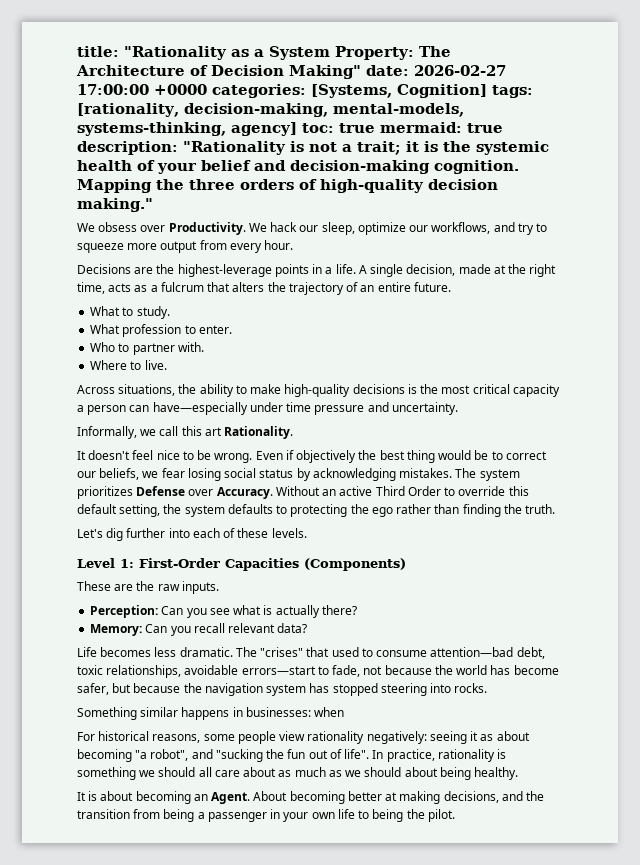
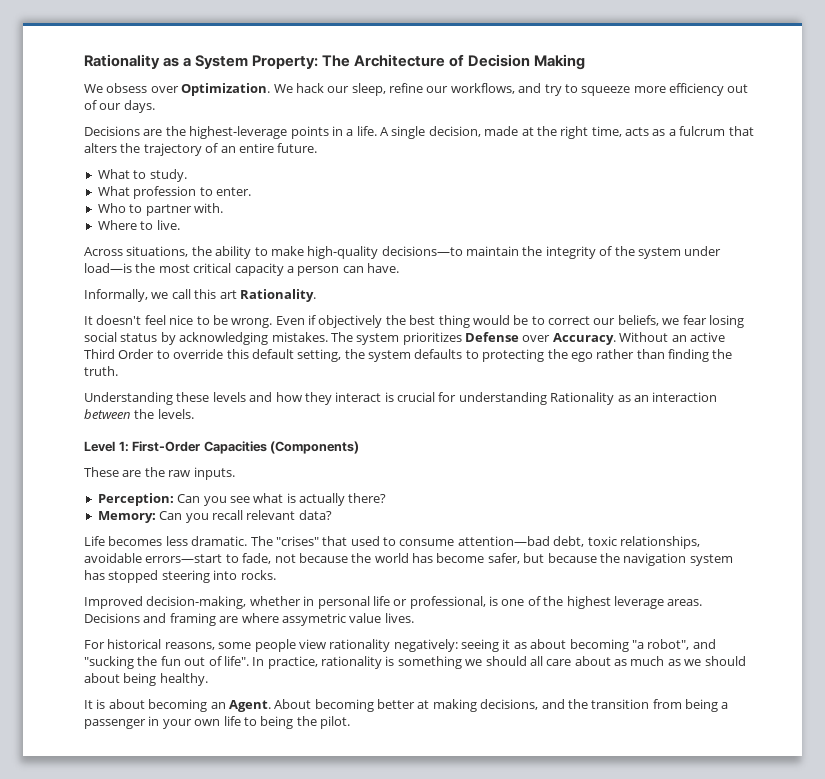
- title: "Rationality as a System Property: The Architecture of Decision Making" date: 2026-02-27 17:00:00 +0000 categories: [Systems, Cognition] tags: [rationality, decision-making, mental-models, systems-thinking, agency] toc: true mermaid: true description: "Rationality is not a trait; it is the systemic health of your belief and decision-making cognition. Mapping the three orders of high-quality decision making."
+ Rationality as a System Property: The Architecture of Decision Making
- We obsess over Productivity.
+ We obsess over Optimization.
- We hack our sleep, optimize our workflows, and try to squeeze more output from every hour.
+ We hack our sleep, refine our workflows, and try to squeeze more efficiency out of our days.
- Across situations, the ability to make high-quality decisions is the most critical capacity a person can have—especially under time pressure and uncertainty.
+ Across situations, the ability to make high-quality decisions—to maintain the integrity of the system under load—is the most critical capacity a person can have.
- Let's dig further into each of these levels.
+ Understanding these levels and how they interact is crucial for understanding Rationality as an interaction between the levels.
- Something similar happens in businesses: when
+ Improved decision-making, whether in personal life or professional, is one of the highest leverage areas. Decisions and framing are where assymetric value lives.

